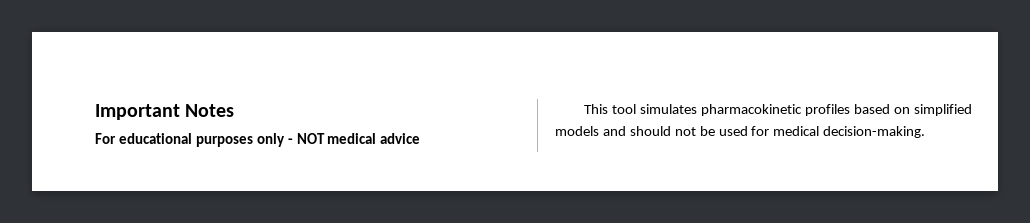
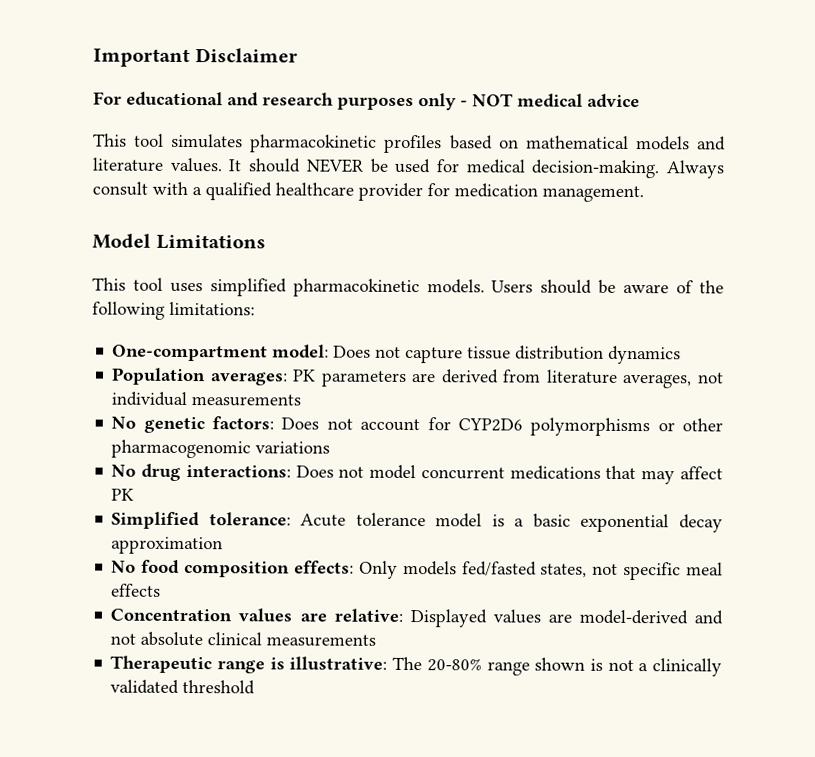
- Important Notes
+ Important Disclaimer
- For educational purposes only - NOT medical advice
+ For educational and research purposes only - NOT medical advice
- This tool simulates pharmacokinetic profiles based on simplified models and should not be used for medical decision-making.
+ This tool simulates pharmacokinetic profiles based on mathematical models and literature values. It should NEVER be used for medical decision-making.
+ Always consult with a qualified healthcare provider for medication management.
+ Model Limitations
+ This tool uses simplified pharmacokinetic models. Users should be aware of the following limitations:
+ One-compartment model: Does not capture tissue distribution dynamics
+ Population averages: PK parameters are derived from literature averages, not individual measurements
+ No genetic factors: Does not account for CYP2D6 polymorphisms or other pharmacogenomic variations
+ No drug interactions: Does not model concurrent medications that may affect PK
+ Simplified tolerance: Acute tolerance model is a basic exponential decay approximation
+ No food composition effects: Only models fed/fasted states, not specific meal effects
+ Concentration values are relative: Displayed values are model-derived and not absolute clinical measurements
+ Therapeutic range is illustrative: The 20-80% range shown is not a clinically validated threshold

